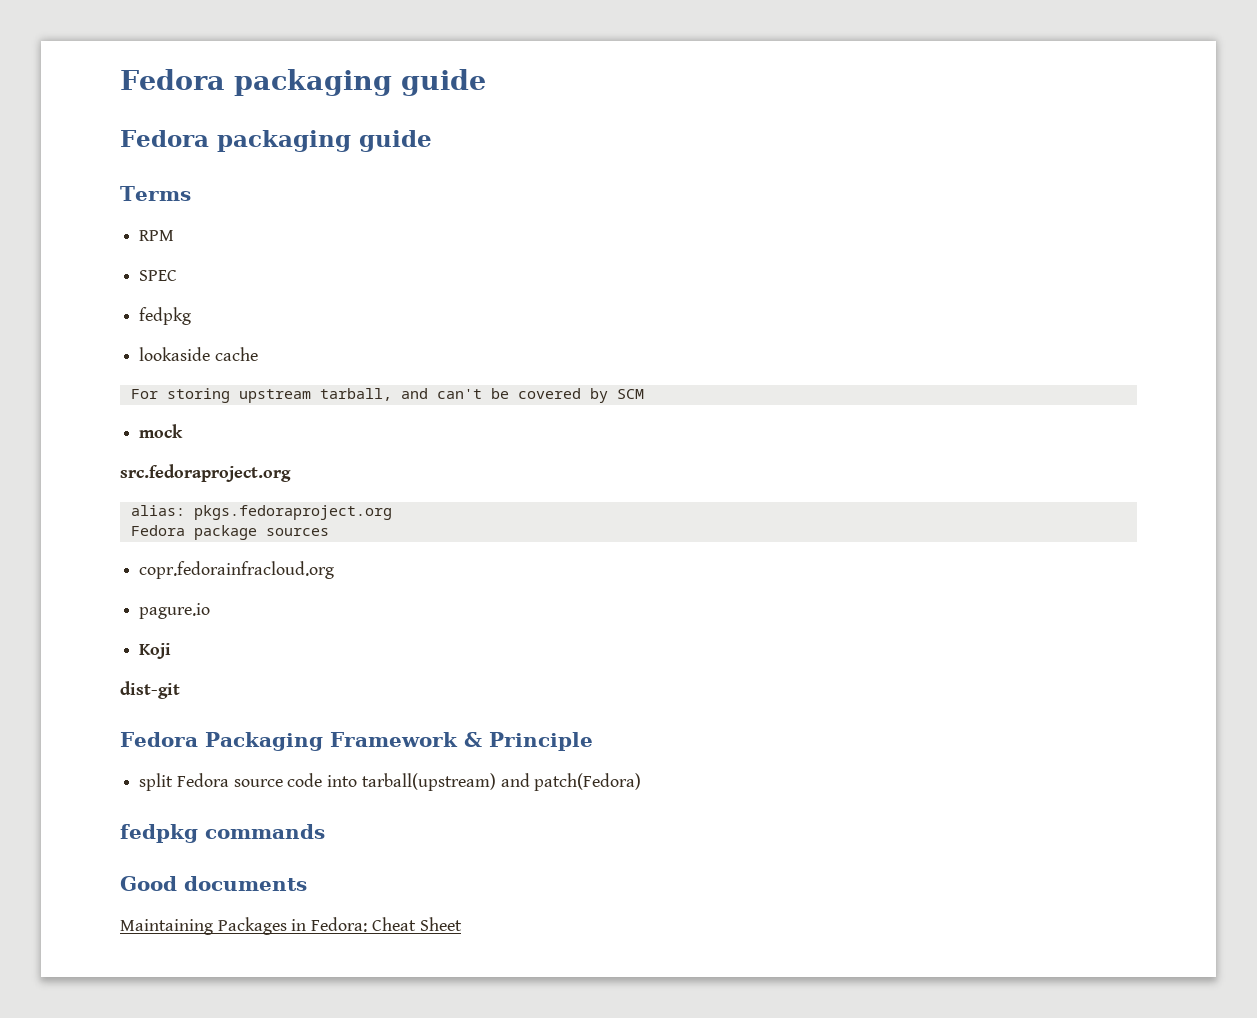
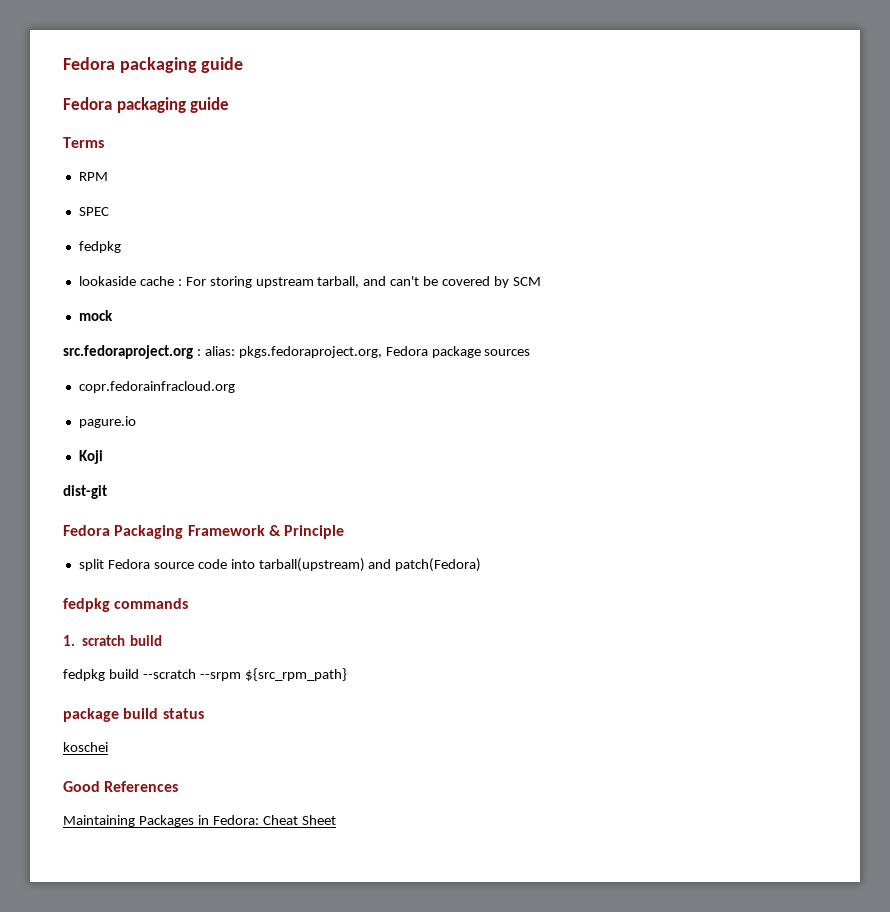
- lookaside cache
- For storing upstream tarball, and can't be covered by SCM
+ lookaside cache : For storing upstream tarball, and can't be covered by SCM
- src.fedoraproject.org
- alias: pkgs.fedoraproject.org
- Fedora package sources
+ src.fedoraproject.org : alias: pkgs.fedoraproject.org, Fedora package sources
+ 1. scratch build
+ fedpkg build --scratch --srpm ${src_rpm_path}
+ package build status
+ koschei
- Good documents
+ Good References

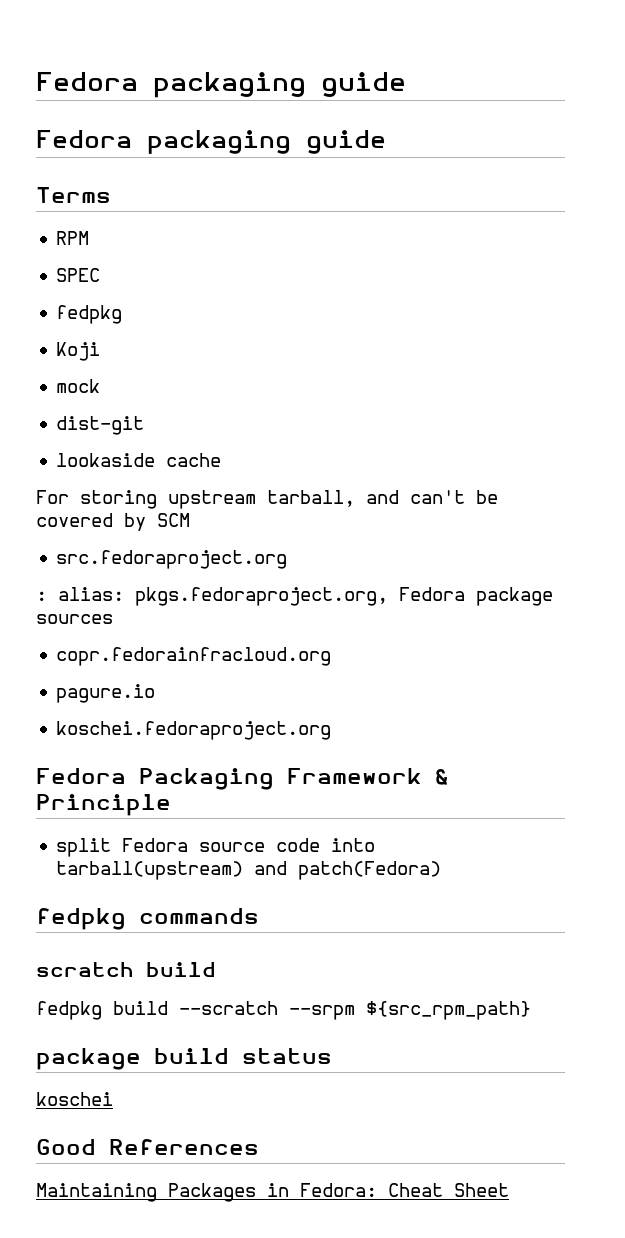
+ Koji
+ mock
+ dist-git
- lookaside cache : For storing upstream tarball, and can't be covered by SCM
+ lookaside cache
+ For storing upstream tarball, and can't be covered by SCM
- mock
- src.fedoraproject.org : alias: pkgs.fedoraproject.org, Fedora package sources
+ src.fedoraproject.org
+ : alias: pkgs.fedoraproject.org, Fedora package sources
- Koji
- dist-git
+ koschei.fedoraproject.org
- 1. scratch build
+ scratch build

